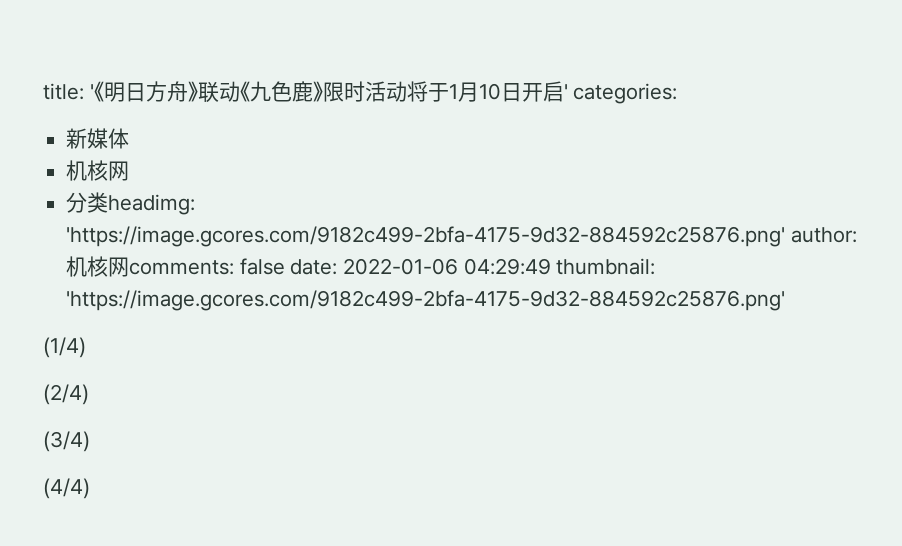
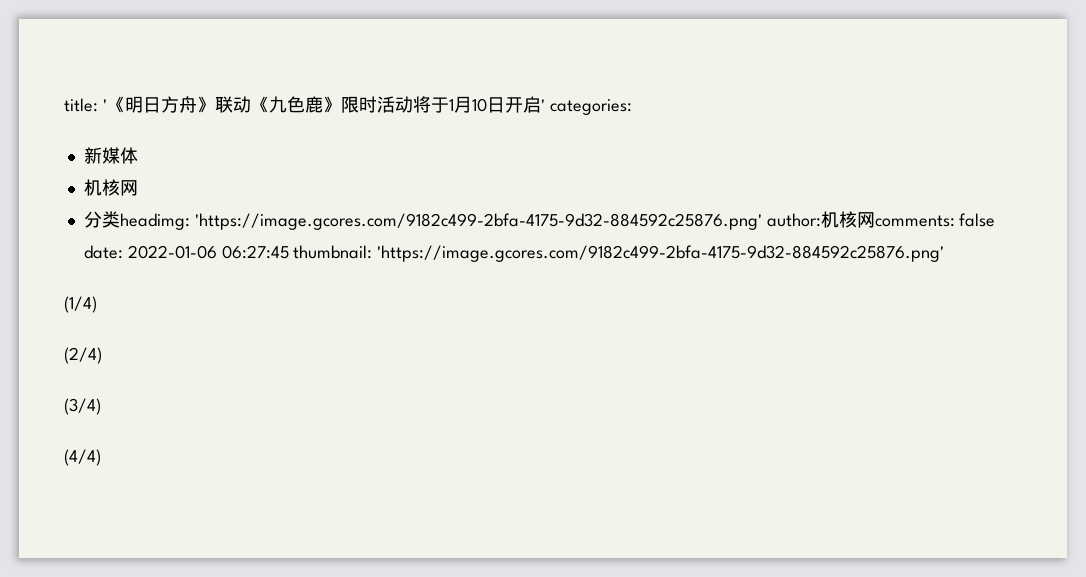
- 分类headimg: 'https://image.gcores.com/9182c499-2bfa-4175-9d32-884592c25876.png' author:机核网comments: false date: 2022-01-06 04:29:49 thumbnail: 'https://image.gcores.com/9182c499-2bfa-4175-9d32-884592c25876.png'
+ 分类headimg: 'https://image.gcores.com/9182c499-2bfa-4175-9d32-884592c25876.png' author:机核网comments: false date: 2022-01-06 06:27:45 thumbnail: 'https://image.gcores.com/9182c499-2bfa-4175-9d32-884592c25876.png'

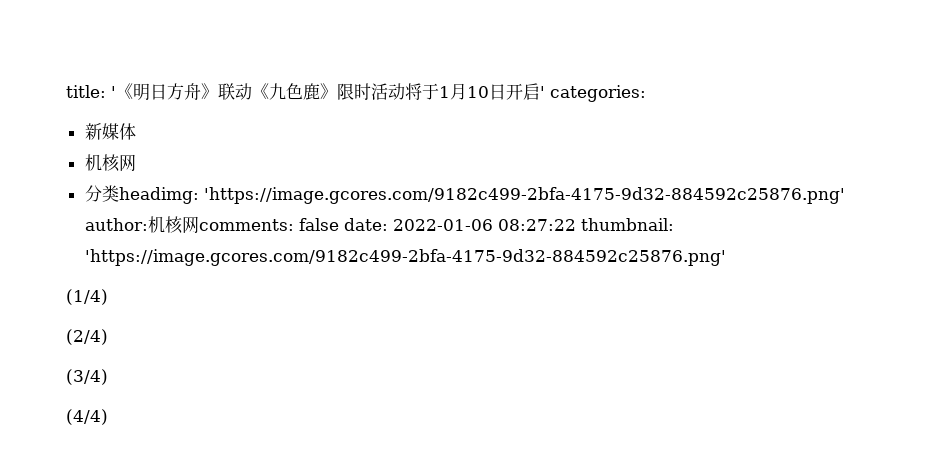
- 分类headimg: 'https://image.gcores.com/9182c499-2bfa-4175-9d32-884592c25876.png' author:机核网comments: false date: 2022-01-06 06:27:45 thumbnail: 'https://image.gcores.com/9182c499-2bfa-4175-9d32-884592c25876.png'
+ 分类headimg: 'https://image.gcores.com/9182c499-2bfa-4175-9d32-884592c25876.png' author:机核网comments: false date: 2022-01-06 08:27:22 thumbnail: 'https://image.gcores.com/9182c499-2bfa-4175-9d32-884592c25876.png'

